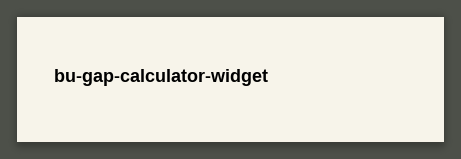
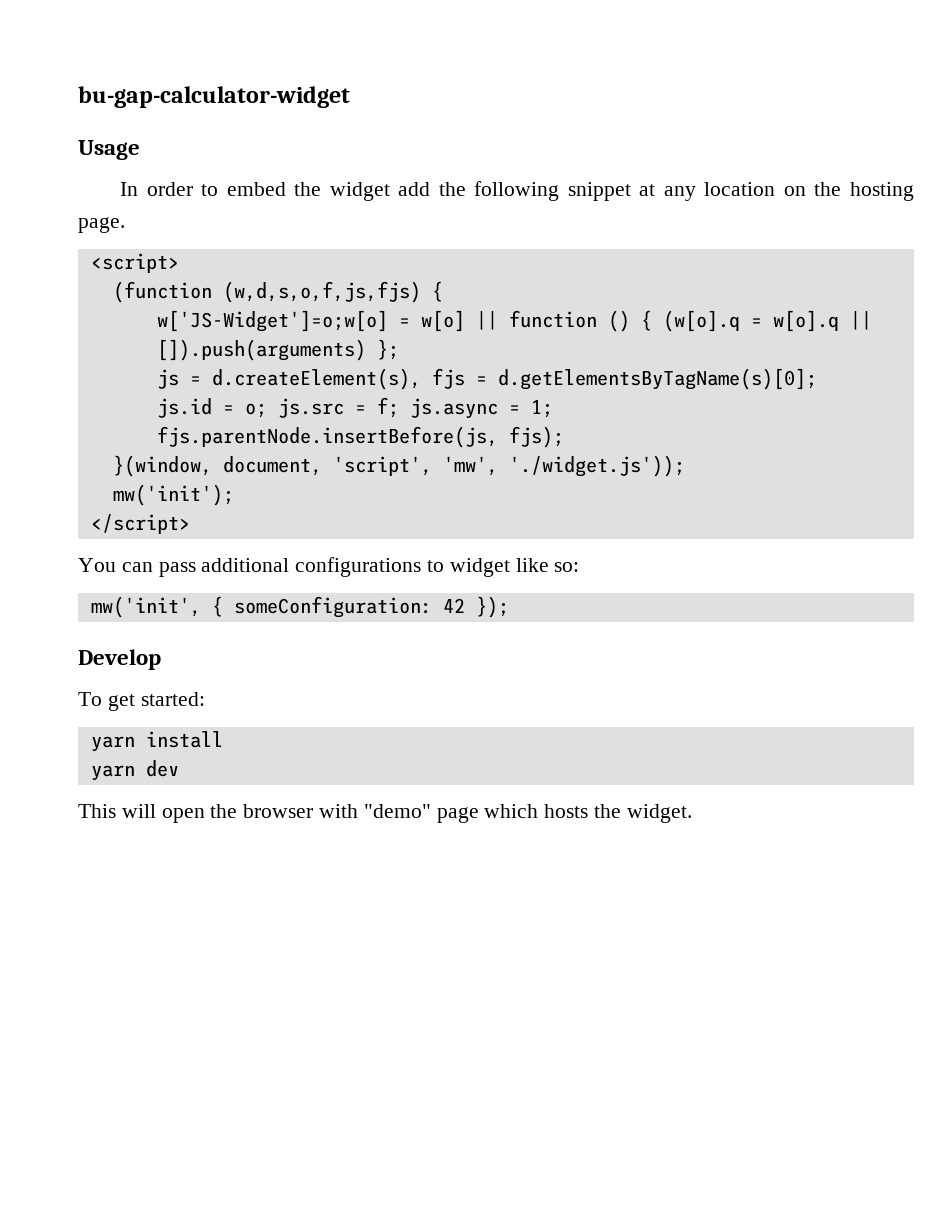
+ Usage
+ In order to embed the widget add the following snippet at any location on the hosting page.
+ <script>
+ (function (w,d,s,o,f,js,fjs) {
+ w['JS-Widget']=o;w[o] = w[o] || function () { (w[o].q = w[o].q || []).push(arguments) };
+ js = d.createElement(s), fjs = d.getElementsByTagName(s)[0];
+ js.id = o; js.src = f; js.async = 1; fjs.parentNode.insertBefore(js, fjs);
+ }(window, document, 'script', 'mw', './widget.js'));
+ mw('init');
+ </script>
+ You can pass additional configurations to widget like so:
+ mw('init', { someConfiguration: 42 });
+ Develop
+ To get started:
+ yarn install
+ yarn dev
+ This will open the browser with "demo" page which hosts the widget.

